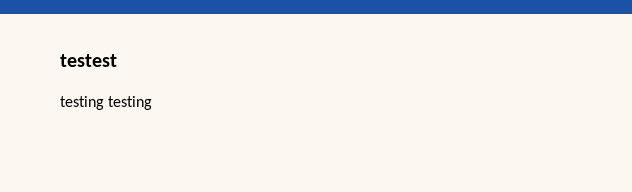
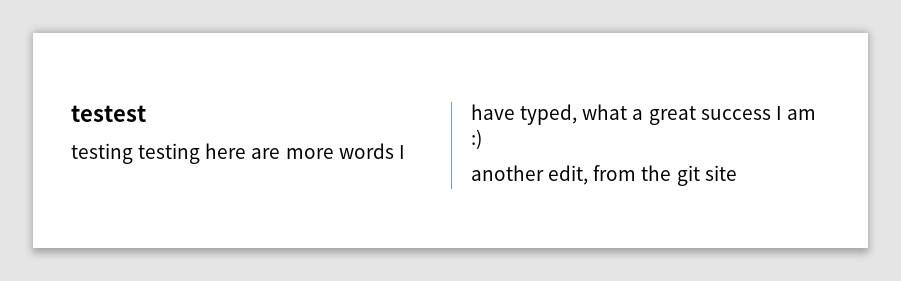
- testing testing
+ testing testing here are more words I have typed, what a great success I am :)
+ another edit, from the git site

